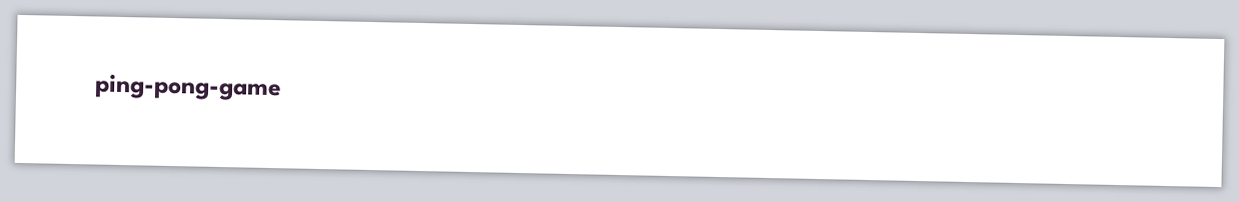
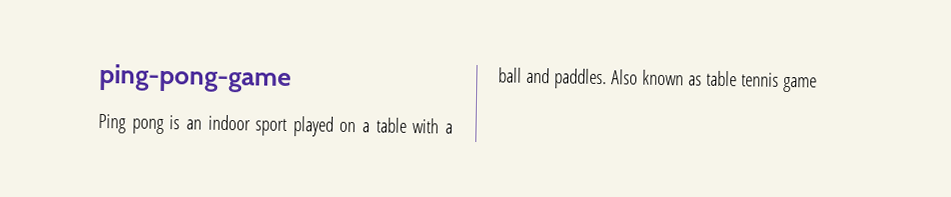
+ Ping pong is an indoor sport played on a table with a ball and paddles. Also known as table tennis game

